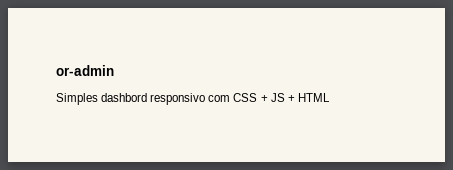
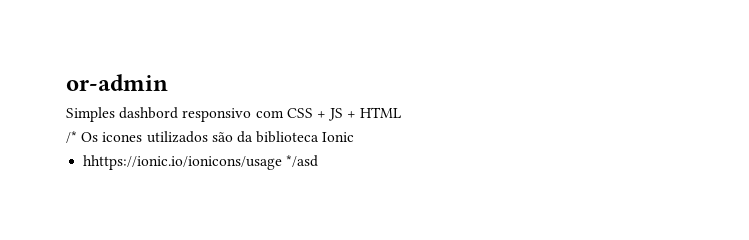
+ /* Os icones utilizados são da biblioteca Ionic
+ hhttps://ionic.io/ionicons/usage */asd

